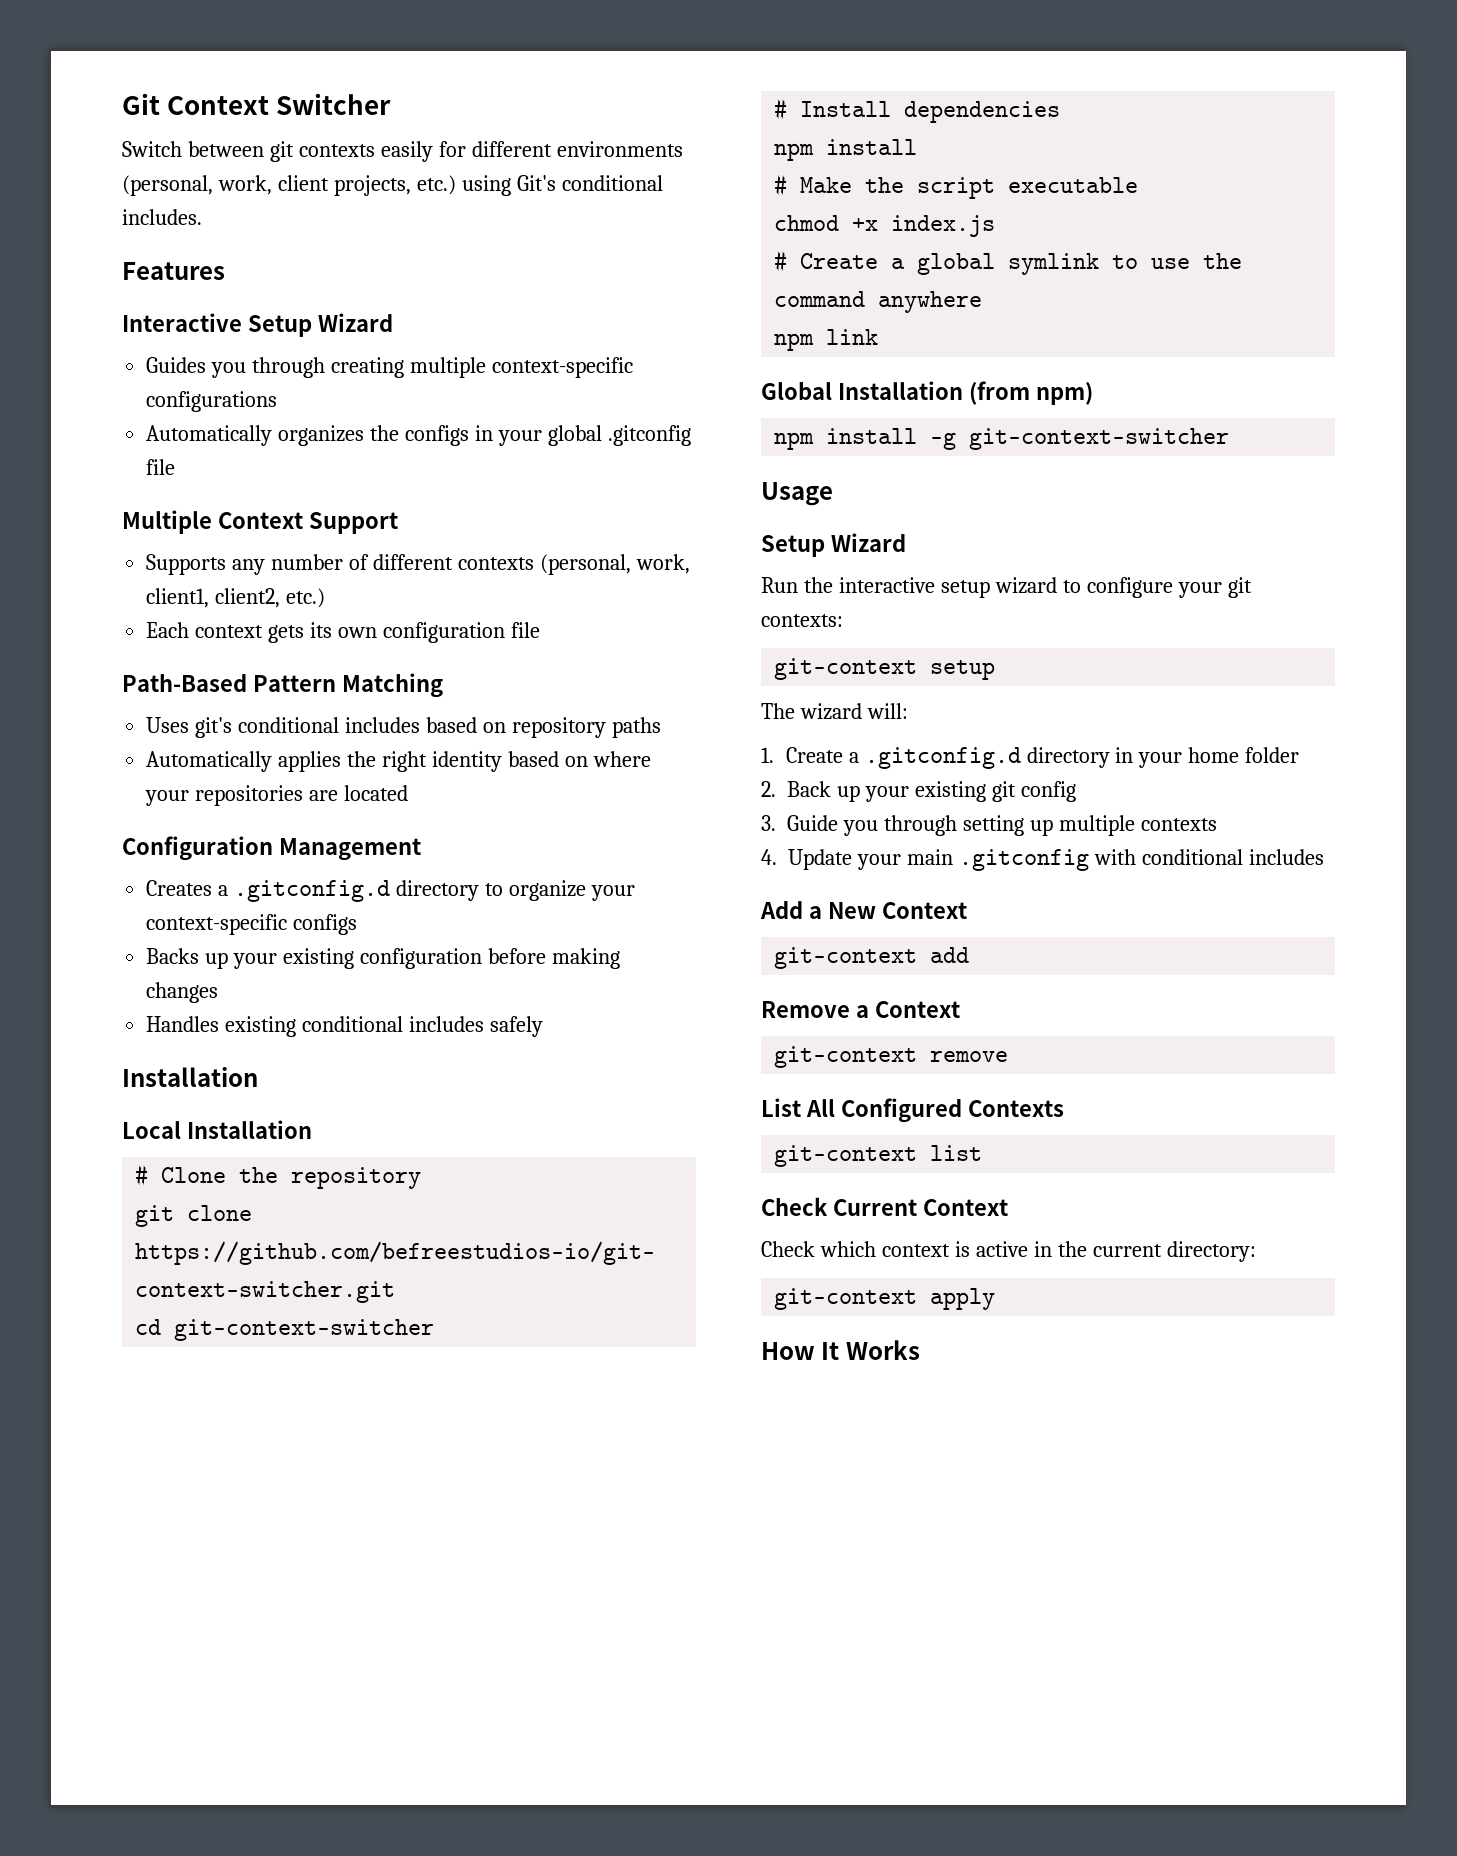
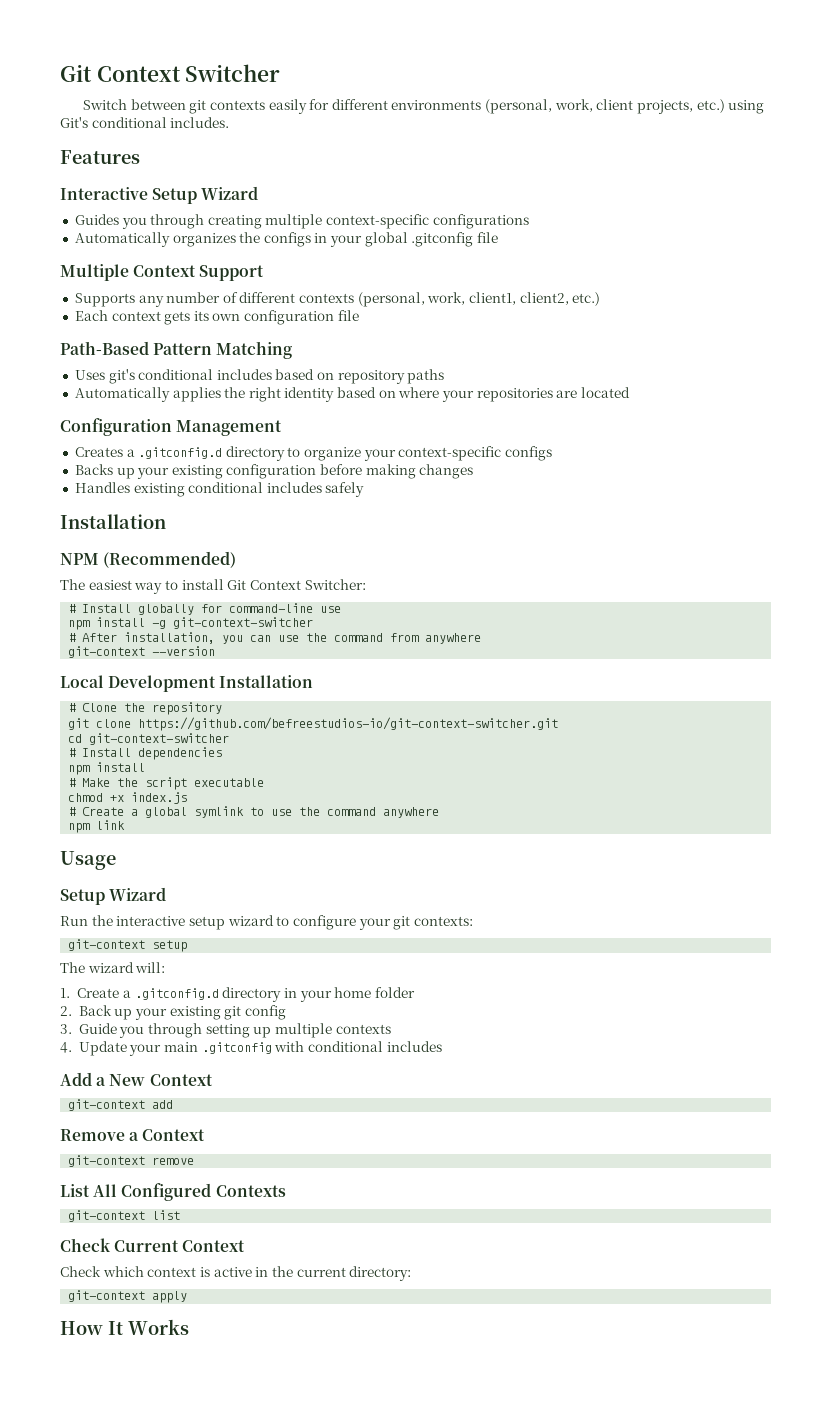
+ NPM (Recommended)
+ The easiest way to install Git Context Switcher:
+ # Install globally for command-line use
+ npm install -g git-context-switcher
+ # After installation, you can use the command from anywhere
+ git-context --version
- Local Installation
+ Local Development Installation
- Global Installation (from npm)
- npm install -g git-context-switcher

